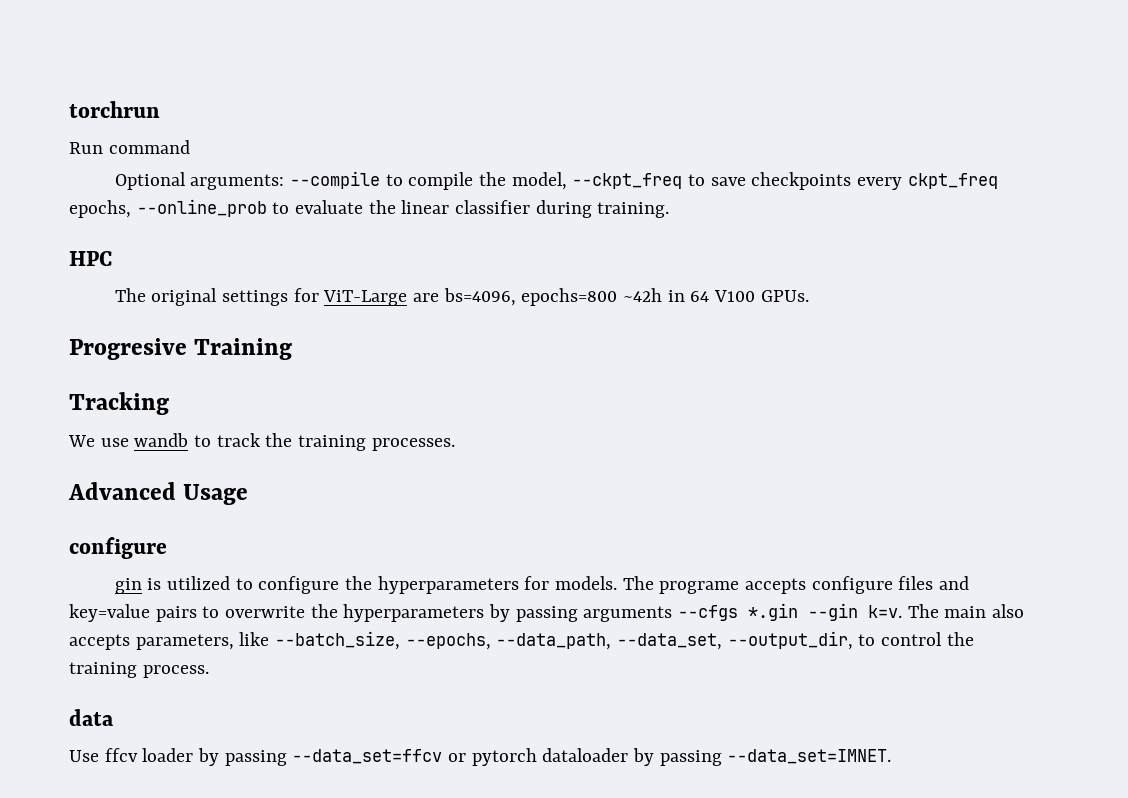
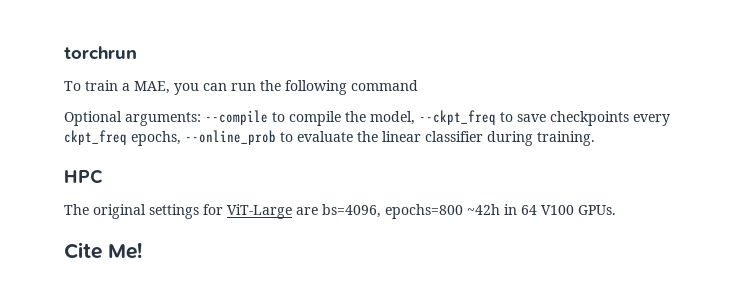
- Run command
+ To train a MAE, you can run the following command
- Progresive Training
- Tracking
- We use wandb to track the training processes.
- Advanced Usage
- configure
- gin is utilized to configure the hyperparameters for models. The programe accepts configure files and key=value pairs to overwrite the hyperparameters by passing arguments --cfgs *.gin --gin k=v. The main also accepts parameters, like --batch_size, --epochs, --data_path, --data_set, --output_dir, to control the training process.
- data
- Use ffcv loader by passing --data_set=ffcv or pytorch dataloader by passing --data_set=IMNET.
+ Cite Me!

